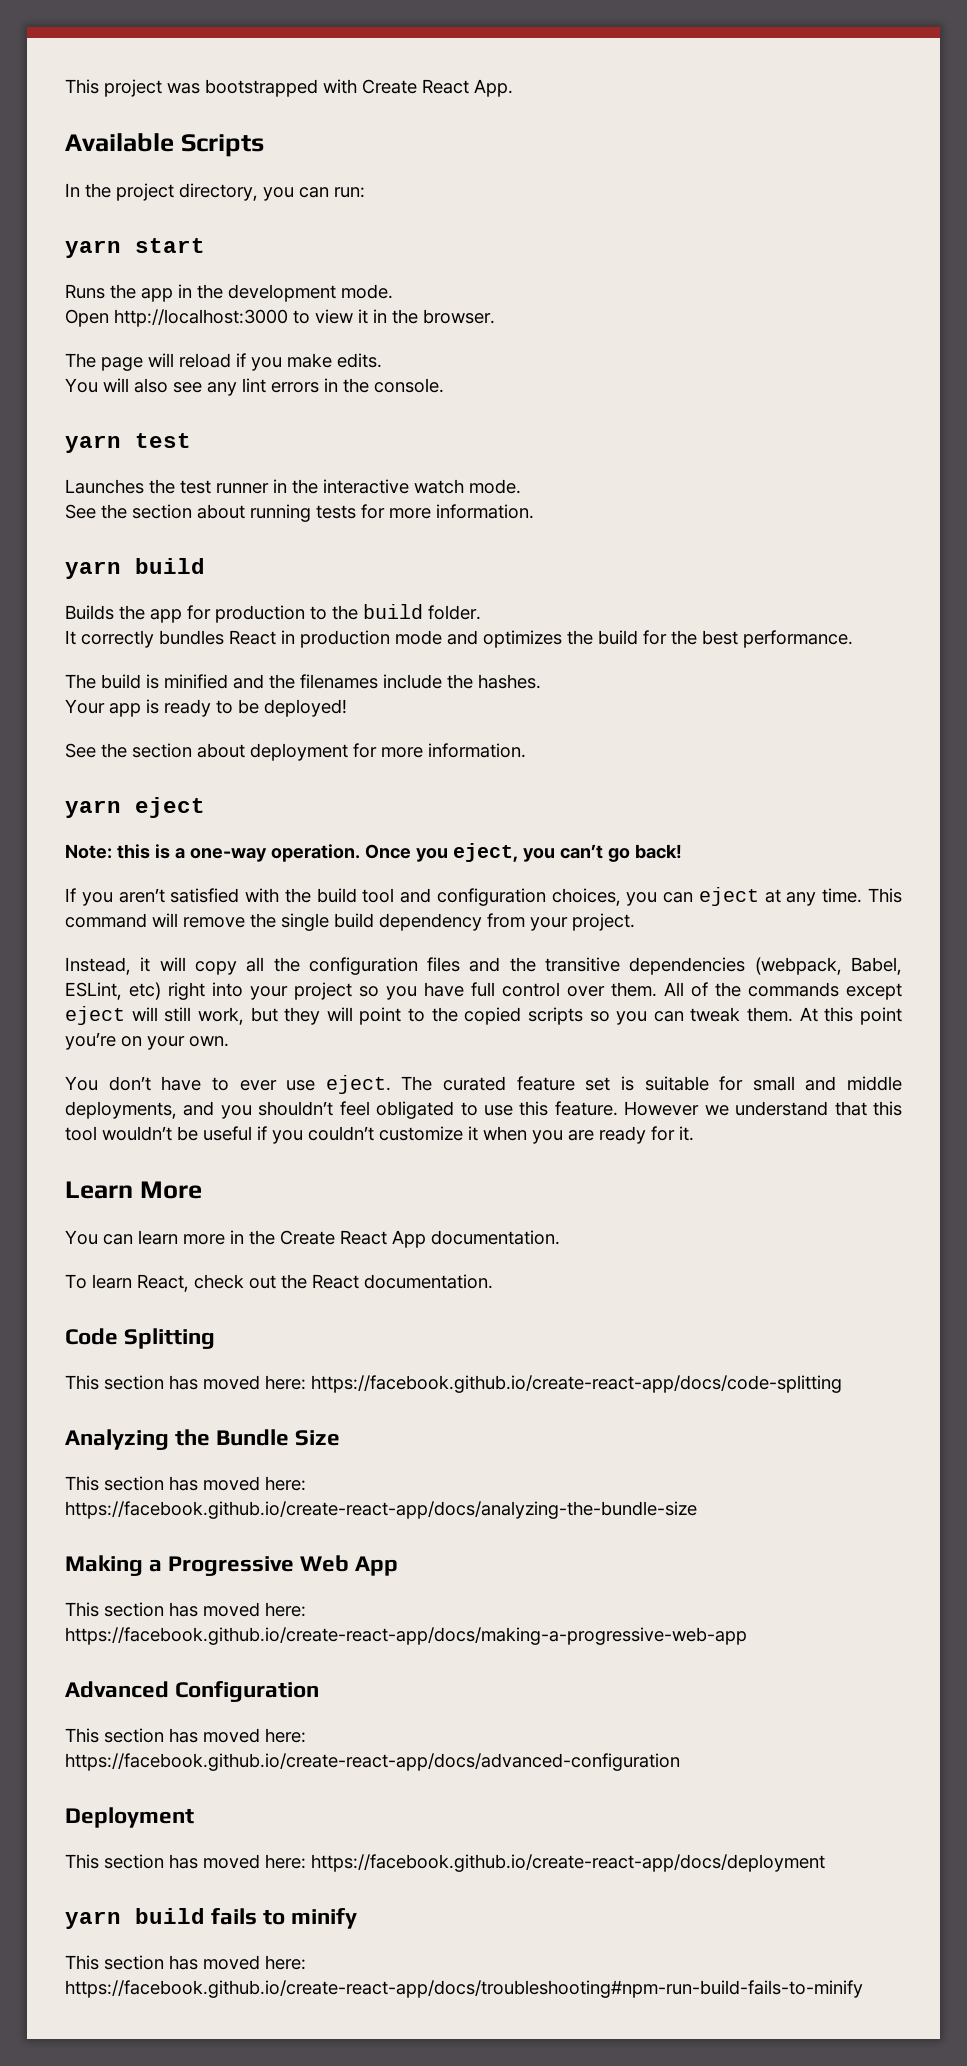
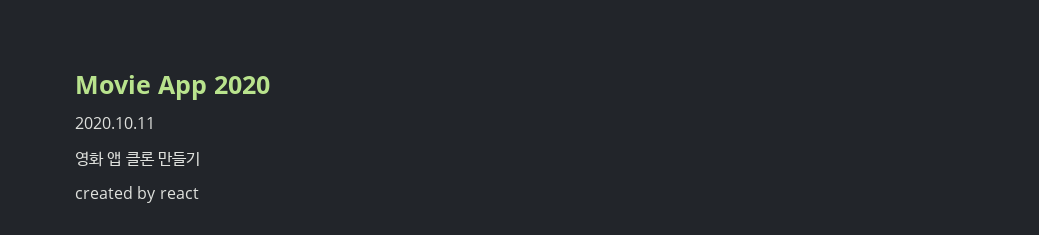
- This project was bootstrapped with Create React App.
- Available Scripts
- In the project directory, you can run:
- yarn start
- Runs the app in the development mode.
- Open http://localhost:3000 to view it in the browser.
- The page will reload if you make edits.
- You will also see any lint errors in the console.
- yarn test
- Launches the test runner in the interactive watch mode.
- See the section about running tests for more information.
- yarn build
- Builds the app for production to the build folder.
- It correctly bundles React in production mode and optimizes the build for the best performance.
- The build is minified and the filenames include the hashes.
- Your app is ready to be deployed!
- See the section about deployment for more information.
- yarn eject
- Note: this is a one-way operation. Once you eject, you can’t go back!
- If you aren’t satisfied with the build tool and configuration choices, you can eject at any time. This command will remove the single build dependency from your project.
- Instead, it will copy all the configuration files and the transitive dependencies (webpack, Babel, ESLint, etc) right into your project so you have full control over them. All of the commands except eject will still work, but they will point to the copied scripts so you can tweak them. At this point you’re on your own.
- You don’t have to ever use eject. The curated feature set is suitable for small and middle deployments, and you shouldn’t feel obligated to use this feature. However we understand that this tool wouldn’t be useful if you couldn’t customize it when you are ready for it.
- Learn More
- You can learn more in the Create React App documentation.
- To learn React, check out the React documentation.
- Code Splitting
- This section has moved here: https://facebook.github.io/create-react-app/docs/code-splitting
- Analyzing the Bundle Size
- This section has moved here: https://facebook.github.io/create-react-app/docs/analyzing-the-bundle-size
- Making a Progressive Web App
- This section has moved here: https://facebook.github.io/create-react-app/docs/making-a-progressive-web-app
- Advanced Configuration
- This section has moved here: https://facebook.github.io/create-react-app/docs/advanced-configuration
- Deployment
- This section has moved here: https://facebook.github.io/create-react-app/docs/deployment
- yarn build fails to minify
- This section has moved here: https://facebook.github.io/create-react-app/docs/troubleshooting#npm-run-build-fails-to-minify
+ Movie App 2020
+ 2020.10.11
+ 영화 앱 클론 만들기
+ created by react

